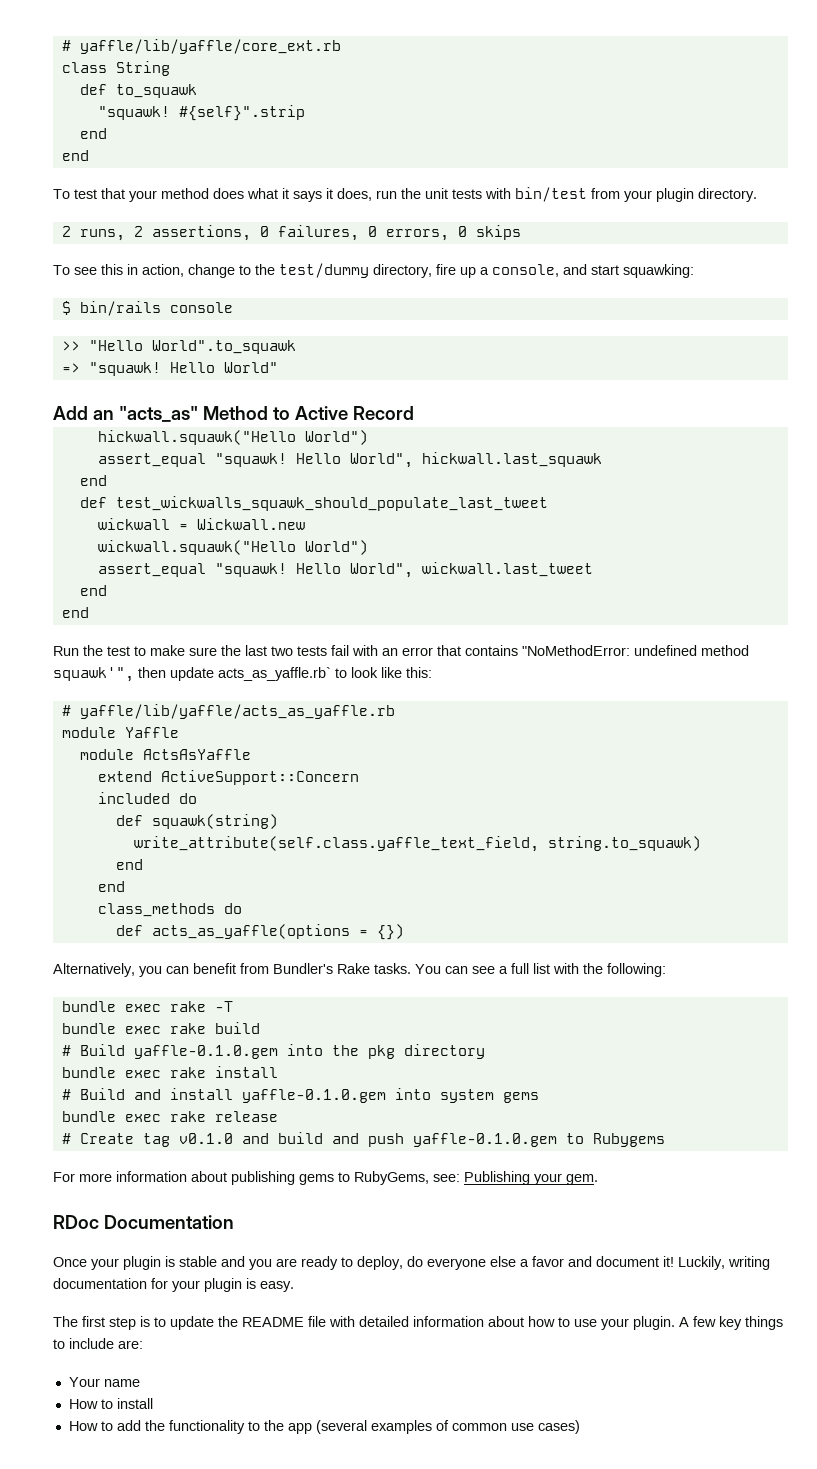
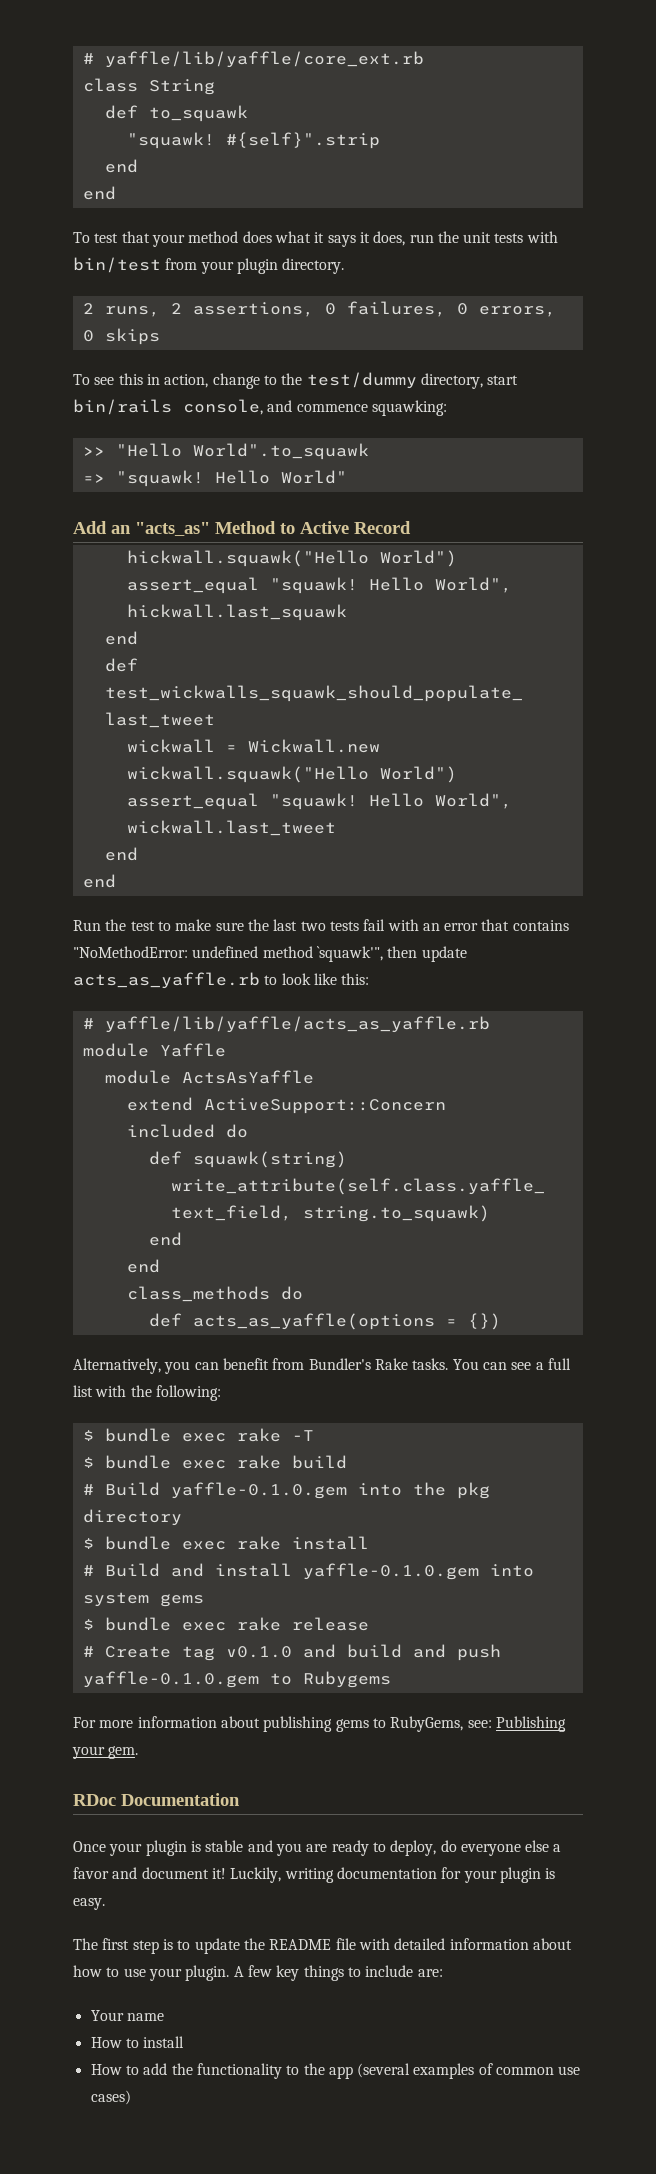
- To see this in action, change to the test/dummy directory, fire up a console, and start squawking:
+ To see this in action, change to the test/dummy directory, start bin/rails console, and commence squawking:
- $ bin/rails console
- Run the test to make sure the last two tests fail with an error that contains "NoMethodError: undefined method squawk'", then update acts_as_yaffle.rb` to look like this:
+ Run the test to make sure the last two tests fail with an error that contains "NoMethodError: undefined method `squawk'", then update acts_as_yaffle.rb to look like this:
- bundle exec rake -T
+ $ bundle exec rake -T
- bundle exec rake build
+ $ bundle exec rake build
- bundle exec rake install
+ $ bundle exec rake install
- bundle exec rake release
+ $ bundle exec rake release

